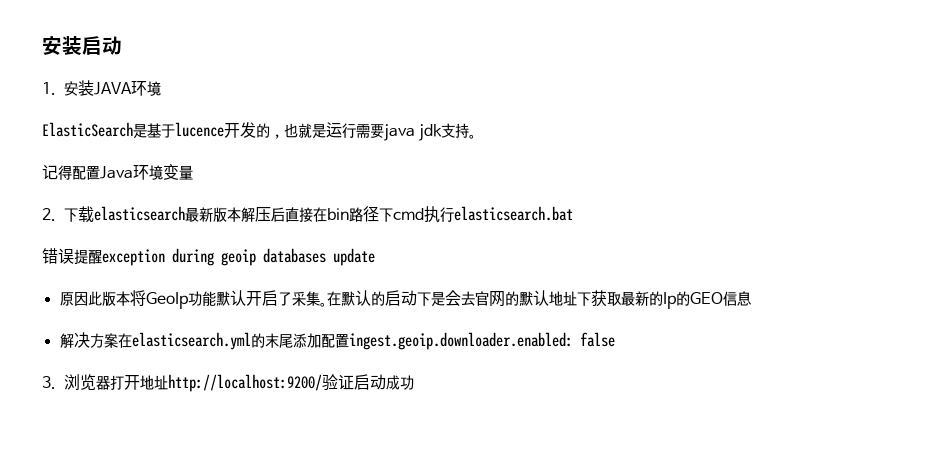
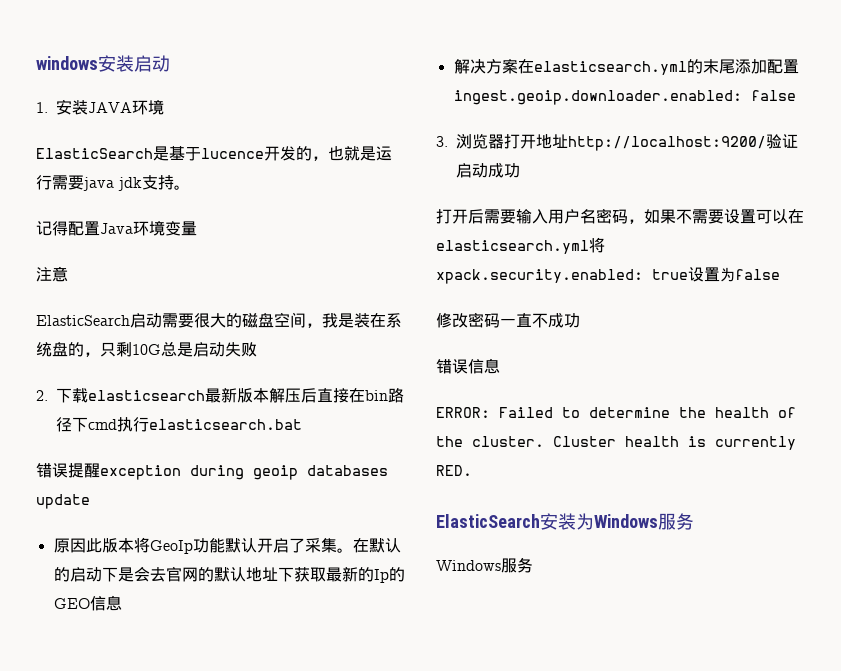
- 安装启动
+ windows安装启动
+ 注意
+ ElasticSearch启动需要很大的磁盘空间，我是装在系统盘的，只剩10G总是启动失败
+ 打开后需要输入用户名密码，如果不需要设置可以在elasticsearch.yml将xpack.security.enabled: true设置为false
+ 修改密码一直不成功
+ 错误信息
+ ERROR: Failed to determine the health of the cluster. Cluster health is currently RED.
+ ElasticSearch安装为Windows服务
+ Windows服务

